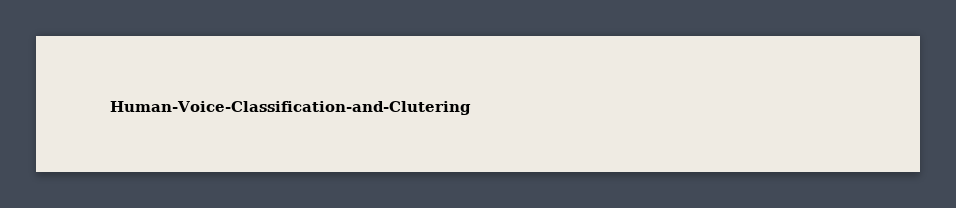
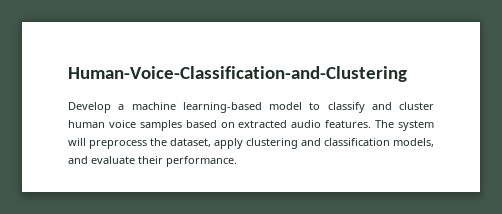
- Human-Voice-Classification-and-Clutering
+ Human-Voice-Classification-and-Clustering
+ Develop a machine learning-based model to classify and cluster human voice samples based on extracted audio features. The system will preprocess the dataset, apply clustering and classification models, and evaluate their performance.

